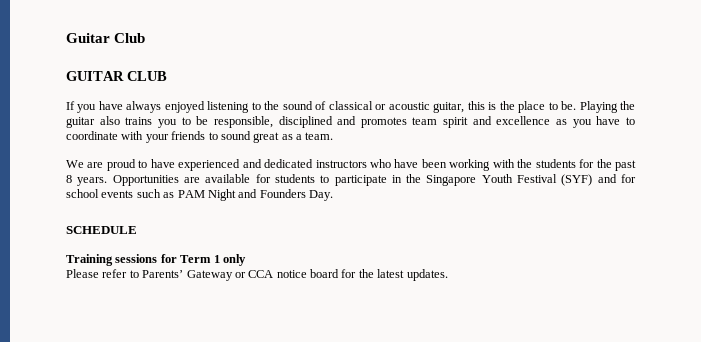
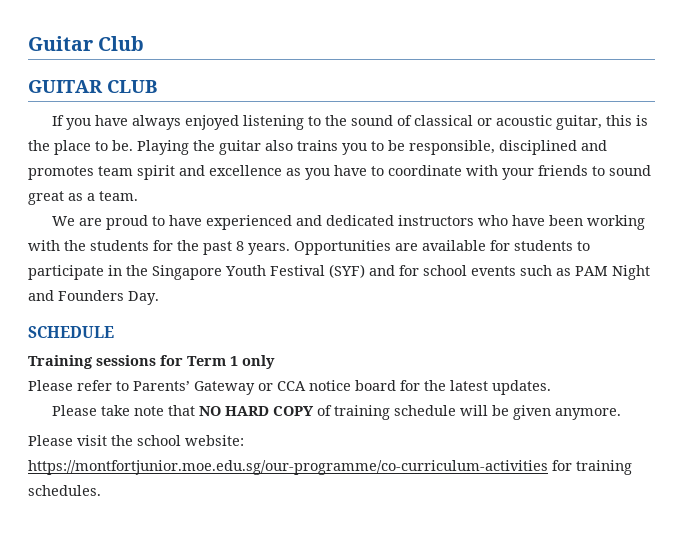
+ Please take note that NO HARD COPY of training schedule will be given anymore.
+ Please visit the school website: https://montfortjunior.moe.edu.sg/our-programme/co-curriculum-activities for training schedules.

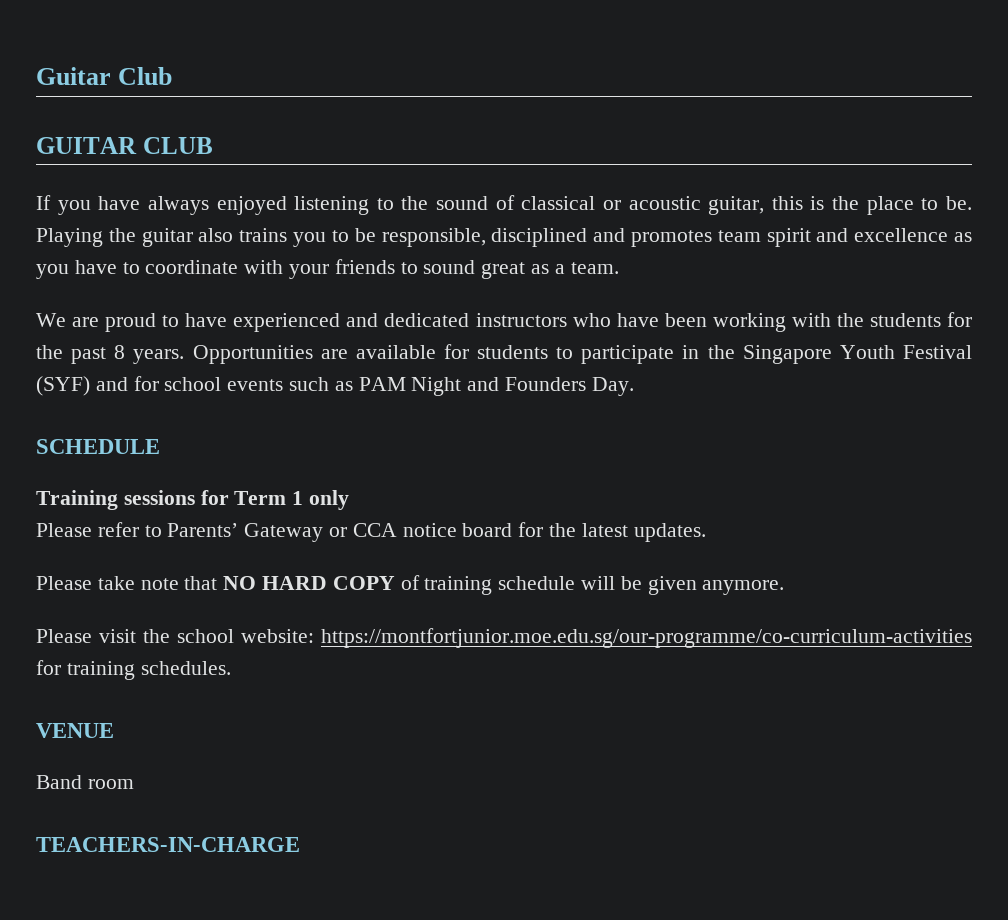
+ VENUE
+ Band room
+ TEACHERS-IN-CHARGE

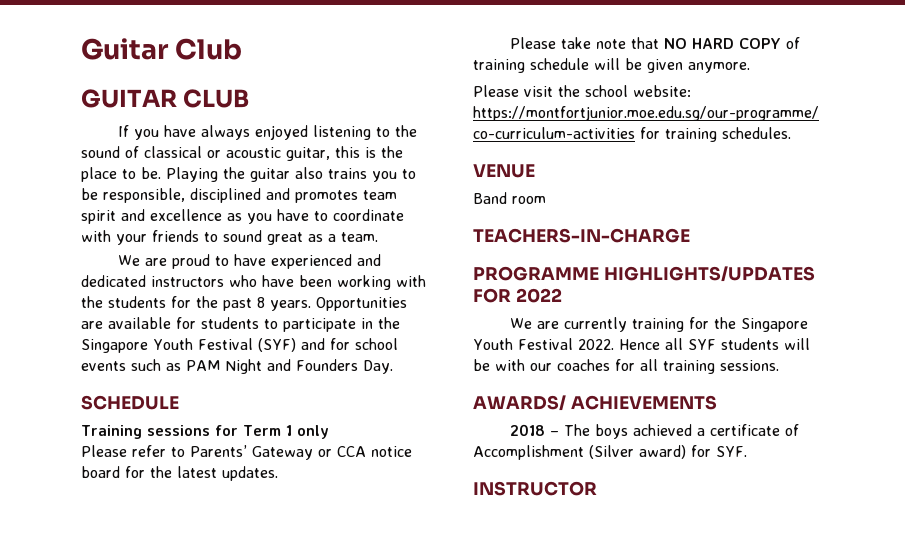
+ PROGRAMME HIGHLIGHTS/UPDATES FOR 2022
+ We are currently training for the Singapore Youth Festival 2022. Hence all SYF students will be with our coaches for all training sessions.
+ AWARDS/ ACHIEVEMENTS
+ 2018 – The boys achieved a certificate of Accomplishment (Silver award) for SYF.
+ INSTRUCTOR

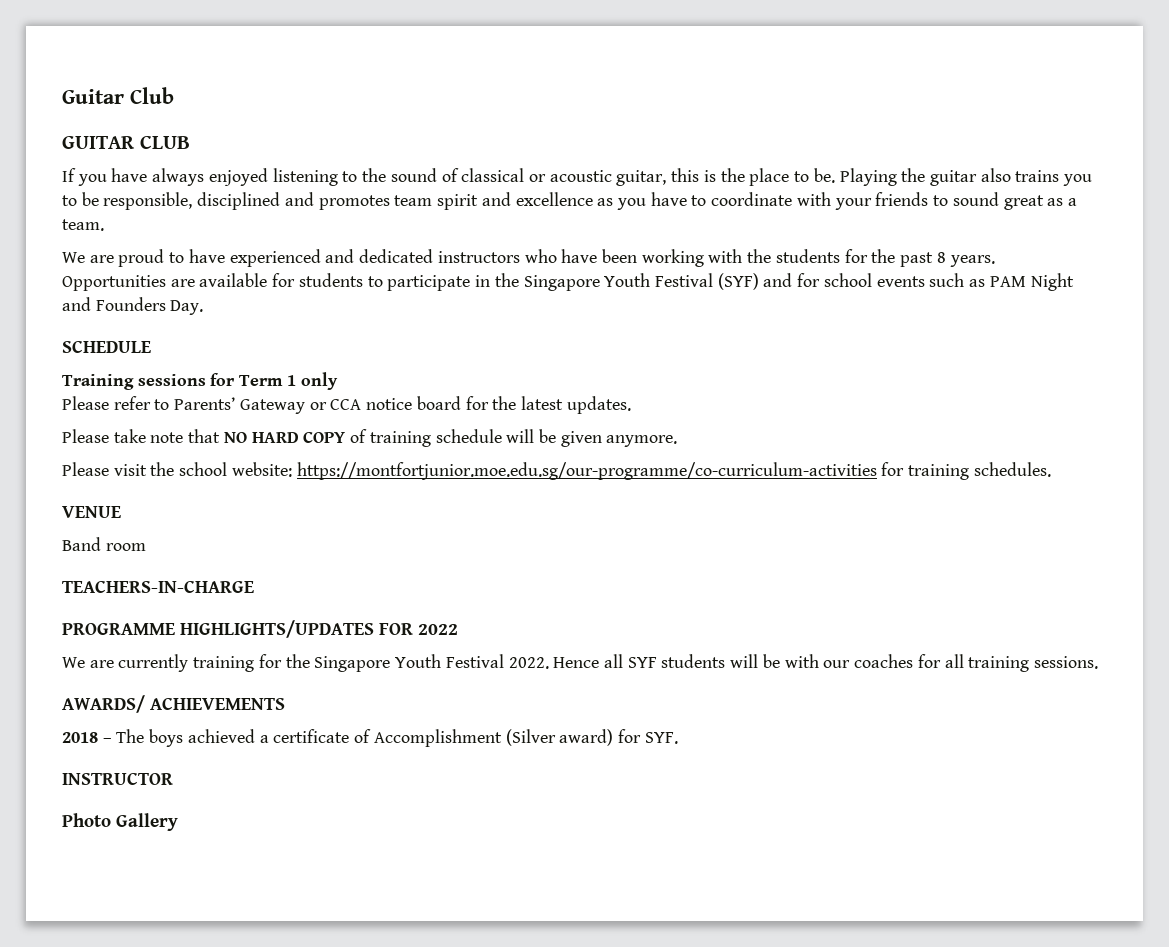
+ Photo Gallery

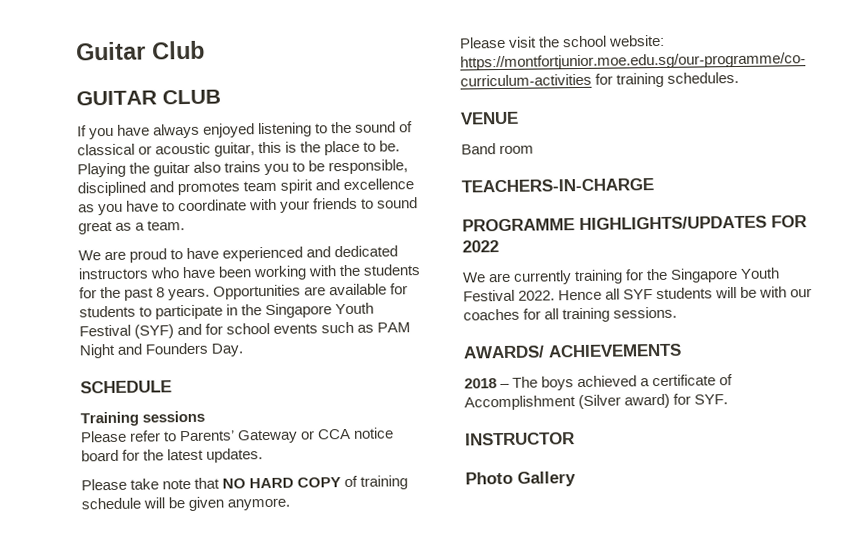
- Training sessions for Term 1 only
+ Training sessions

